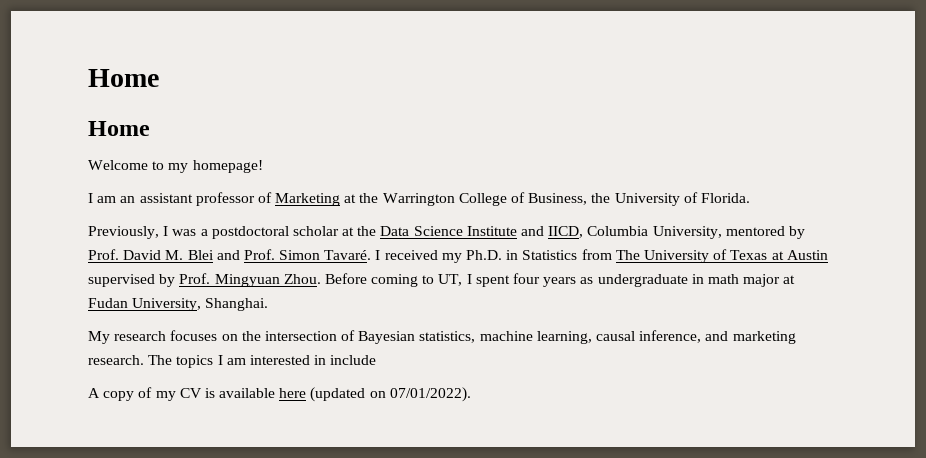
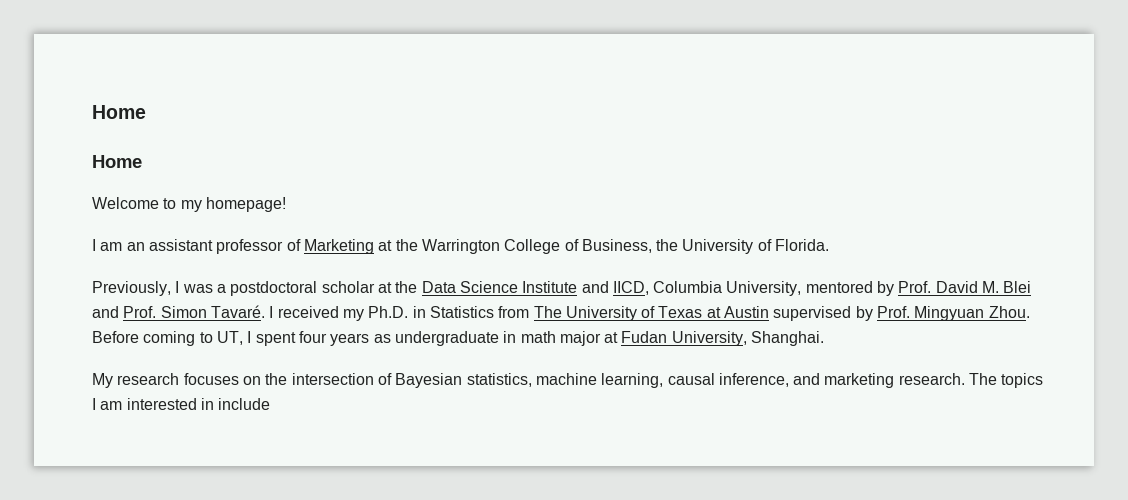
- A copy of my CV is available here (updated on 07/01/2022).

